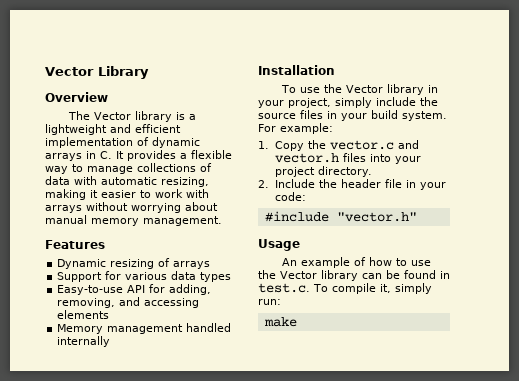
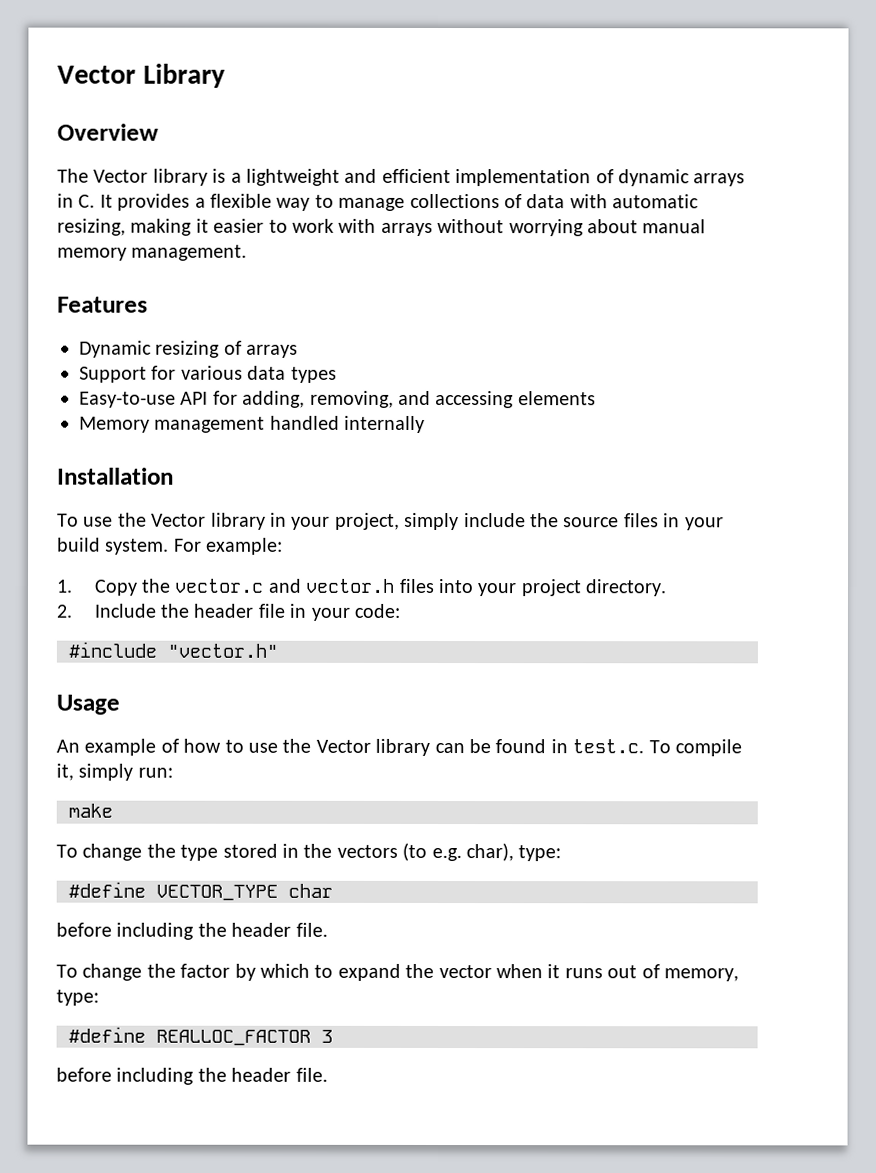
+ To change the type stored in the vectors (to e.g. char), type:
+ #define VECTOR_TYPE char
+ before including the header file.
+ To change the factor by which to expand the vector when it runs out of memory, type:
+ #define REALLOC_FACTOR 3
+ before including the header file.

